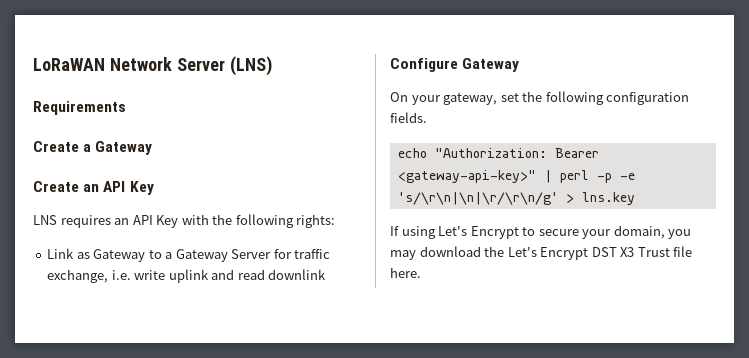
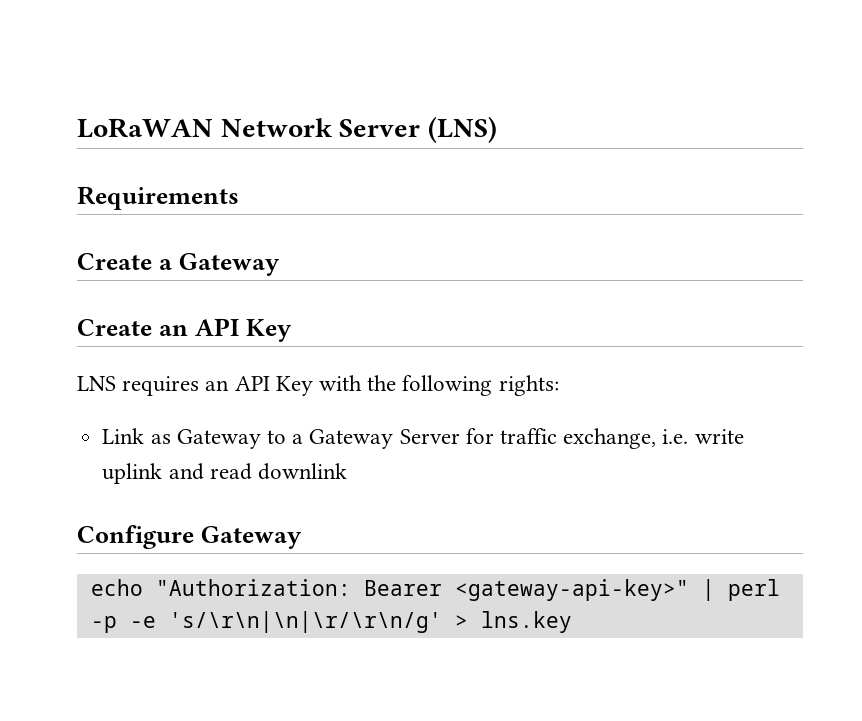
- On your gateway, set the following configuration fields.
- If using Let's Encrypt to secure your domain, you may download the Let's Encrypt DST X3 Trust file here.

